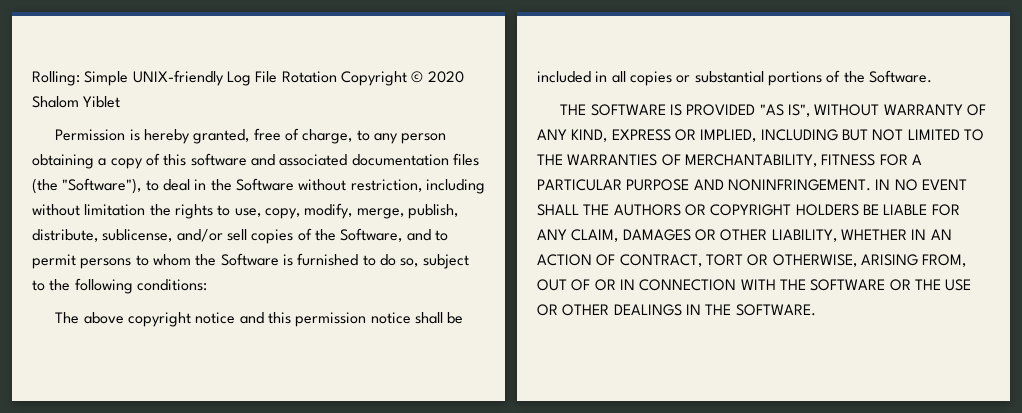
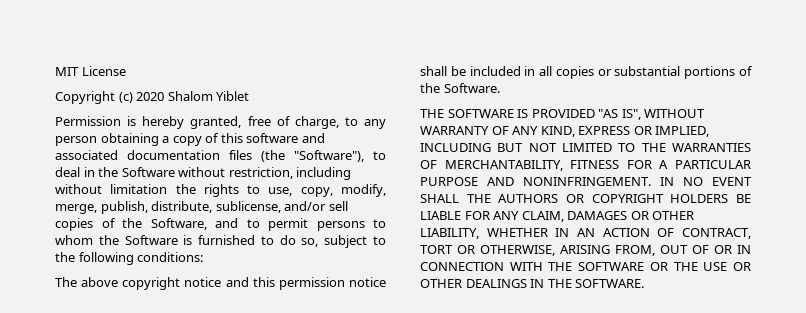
- Rolling: Simple UNIX-friendly Log File Rotation Copyright © 2020 Shalom Yiblet
+ MIT License
+ Copyright (c) 2020 Shalom Yiblet

